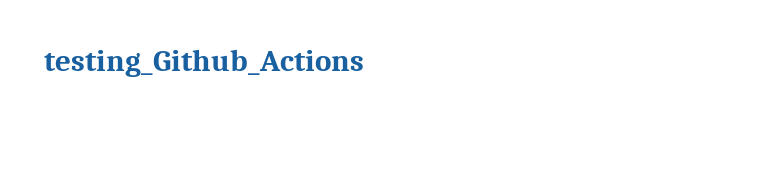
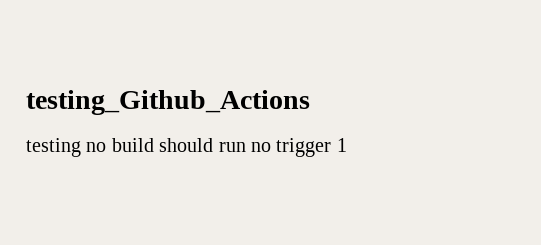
+ testing no build should run no trigger 1

